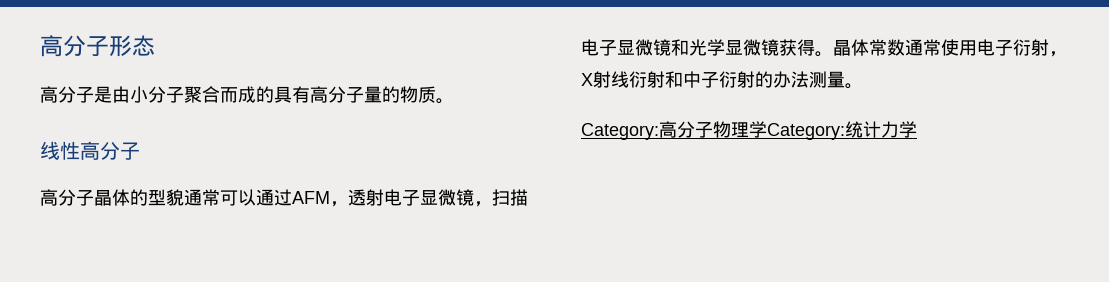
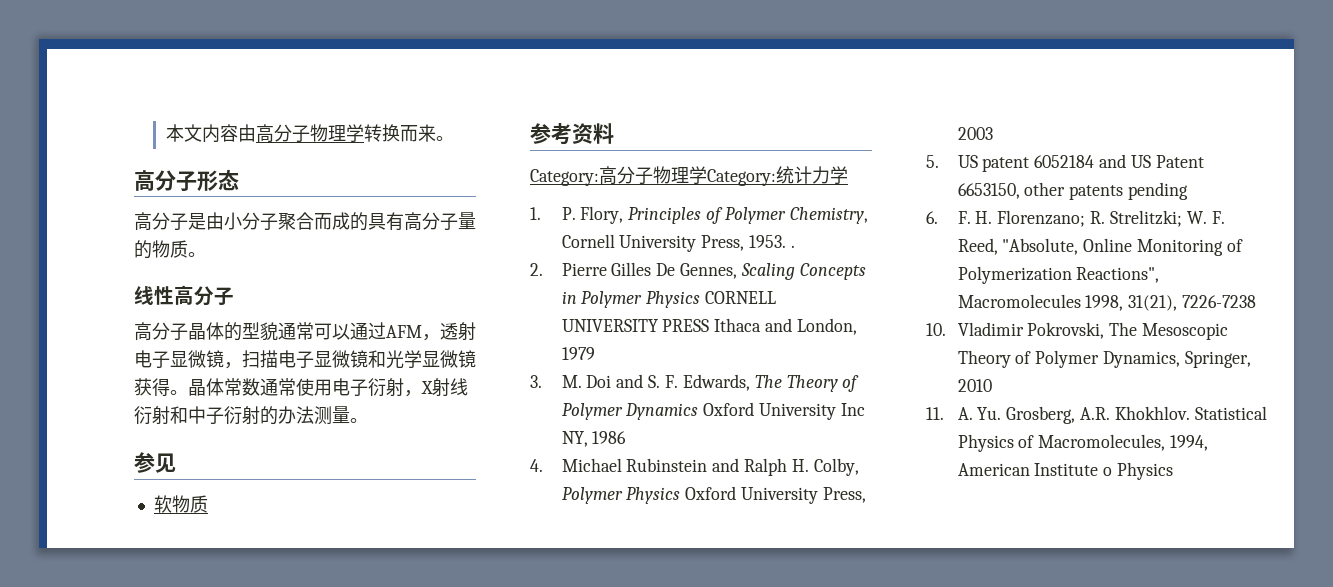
+ 本文内容由高分子物理学转换而来。
+ 参见
+ 软物质
+ 参考资料
+ 1. P. Flory, Principles of Polymer Chemistry, Cornell University Press, 1953. .
+ 2. Pierre Gilles De Gennes, Scaling Concepts in Polymer Physics CORNELL UNIVERSITY PRESS Ithaca and London, 1979
+ 3. M. Doi and S. F. Edwards, The Theory of Polymer Dynamics Oxford University Inc NY, 1986
+ 4. Michael Rubinstein and Ralph H. Colby, Polymer Physics Oxford University Press, 2003
+ 5. US patent 6052184 and US Patent 6653150, other patents pending
+ 6. F. H. Florenzano; R. Strelitzki; W. F. Reed, "Absolute, Online Monitoring of Polymerization Reactions", Macromolecules 1998, 31(21), 7226-7238
+ 10. Vladimir Pokrovski, The Mesoscopic Theory of Polymer Dynamics, Springer, 2010
+ 11. A. Yu. Grosberg, A.R. Khokhlov. Statistical Physics of Macromolecules, 1994, American Institute o Physics

